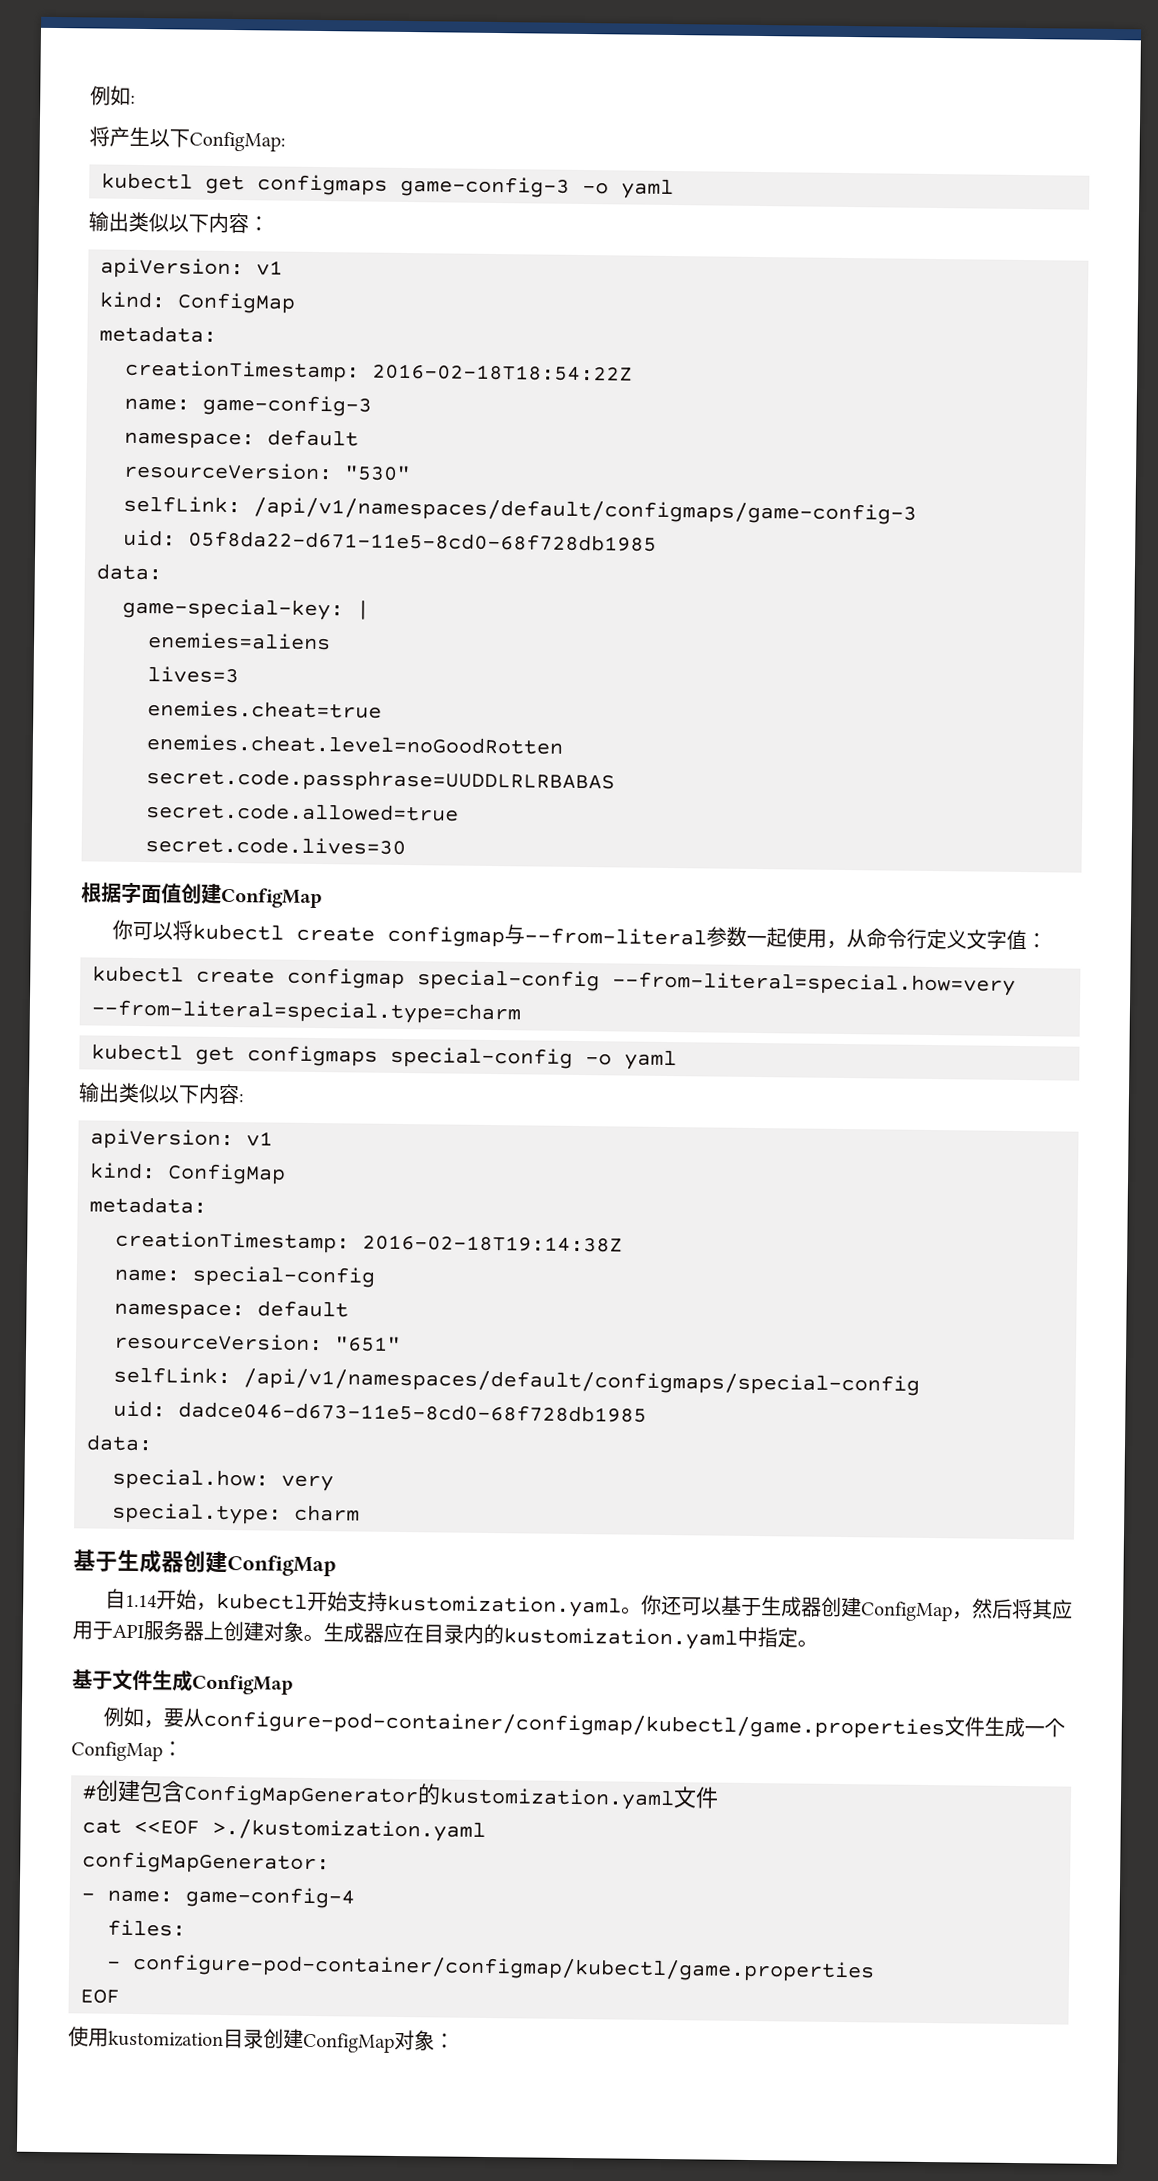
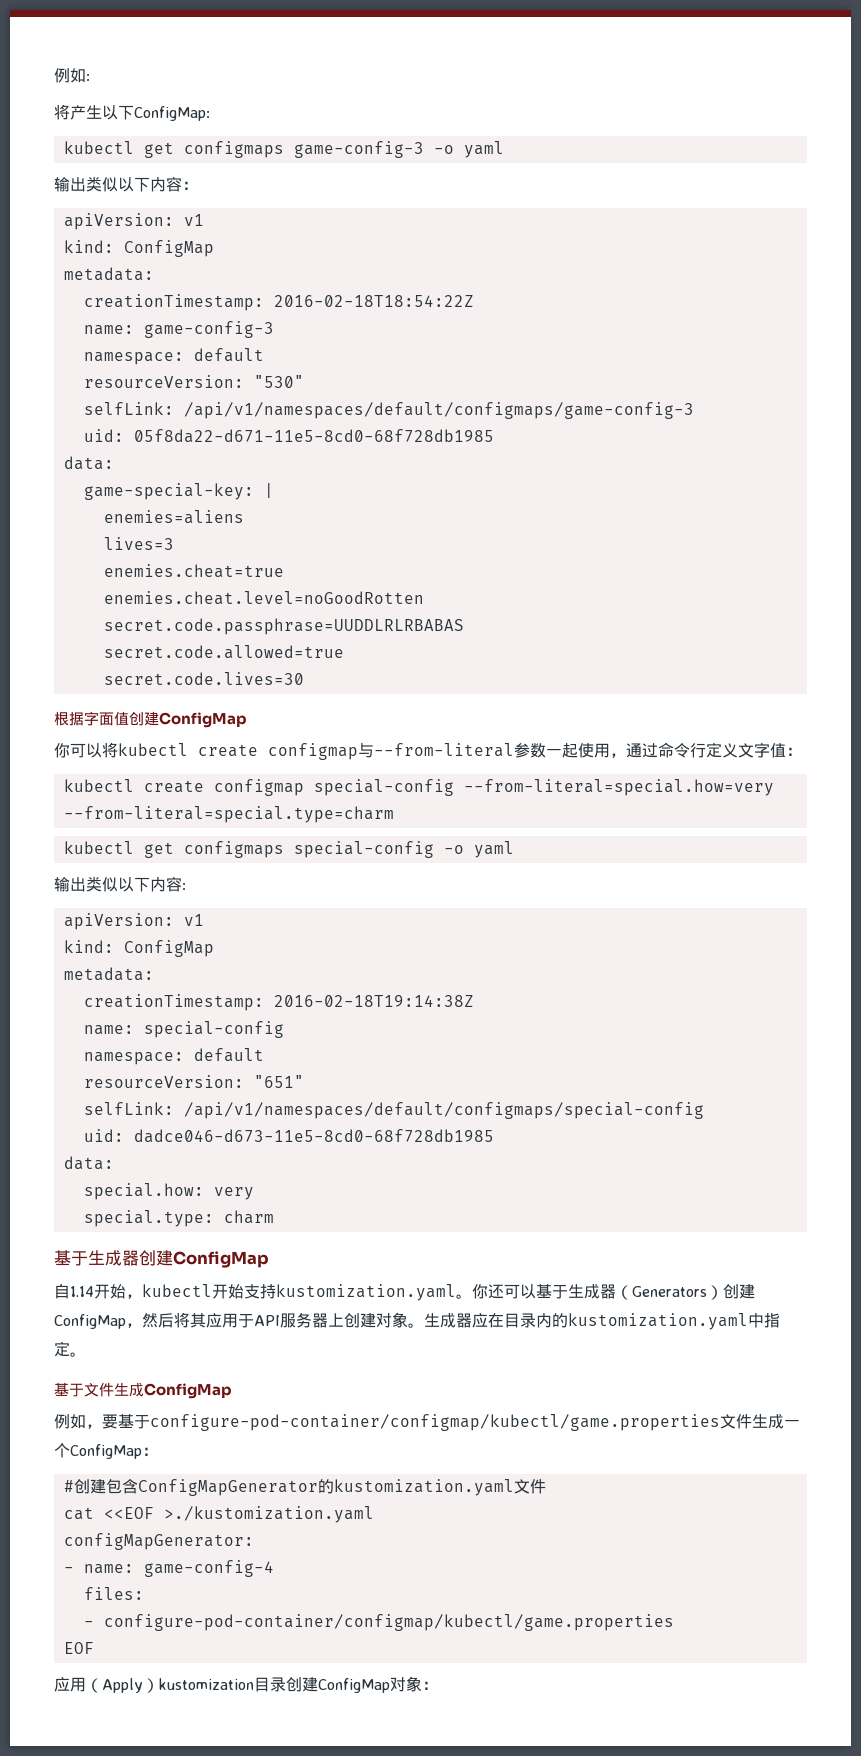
- 你可以将kubectl create configmap与--from-literal参数一起使用，从命令行定义文字值：
+ 你可以将kubectl create configmap与--from-literal参数一起使用，通过命令行定义文字值：
- 你还可以基于生成器创建ConfigMap，然后将其应用于API服务器上创建对象。
+ 你还可以基于生成器（Generators）创建ConfigMap，然后将其应用于API服务器上创建对象。
- 例如，要从configure-pod-container/configmap/kubectl/game.properties文件生成一个ConfigMap：
+ 例如，要基于configure-pod-container/configmap/kubectl/game.properties文件生成一个ConfigMap：
- 使用kustomization目录创建ConfigMap对象：
+ 应用（Apply）kustomization目录创建ConfigMap对象：

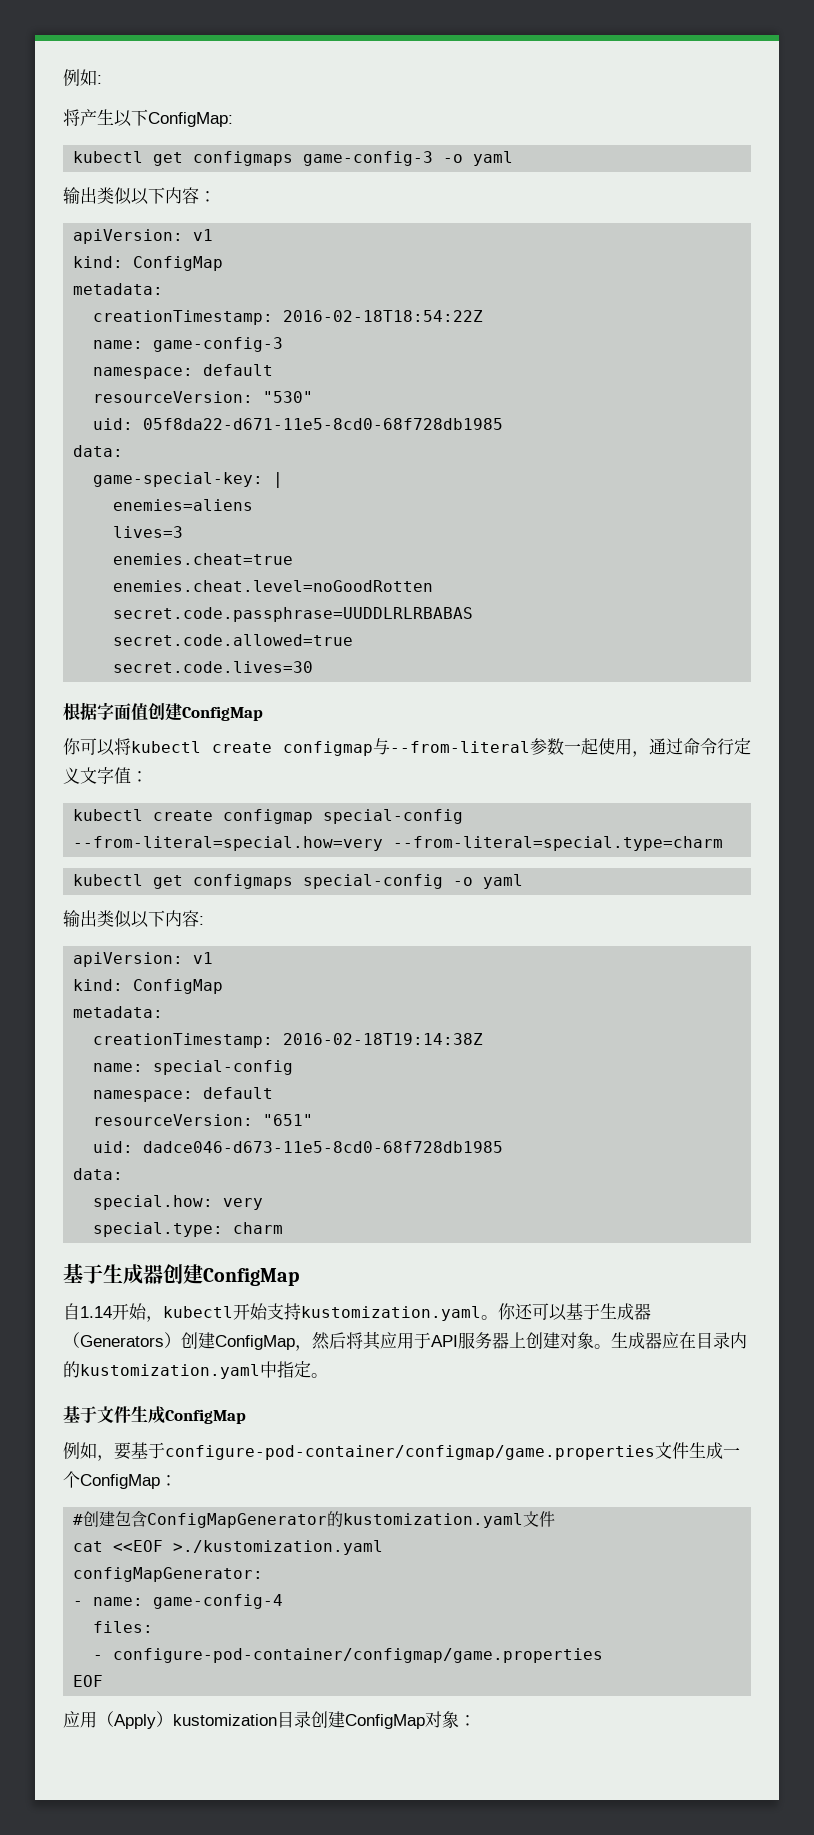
- selfLink: /api/v1/namespaces/default/configmaps/game-config-3
- selfLink: /api/v1/namespaces/default/configmaps/special-config
- 例如，要基于configure-pod-container/configmap/kubectl/game.properties文件生成一个ConfigMap：
+ 例如，要基于configure-pod-container/configmap/game.properties文件生成一个ConfigMap：
- - configure-pod-container/configmap/kubectl/game.properties
+ - configure-pod-container/configmap/game.properties

